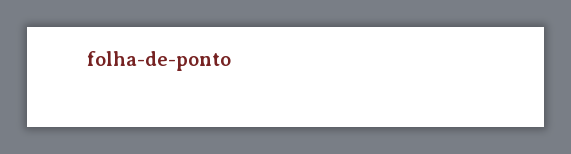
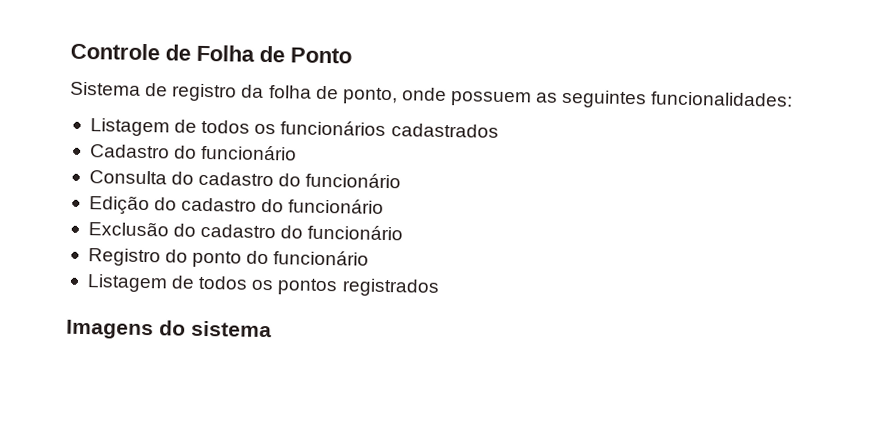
- folha-de-ponto
+ Controle de Folha de Ponto
+ Sistema de registro da folha de ponto, onde possuem as seguintes funcionalidades:
+ Listagem de todos os funcionários cadastrados
+ Cadastro do funcionário
+ Consulta do cadastro do funcionário
+ Edição do cadastro do funcionário
+ Exclusão do cadastro do funcionário
+ Registro do ponto do funcionário
+ Listagem de todos os pontos registrados
+ Imagens do sistema

